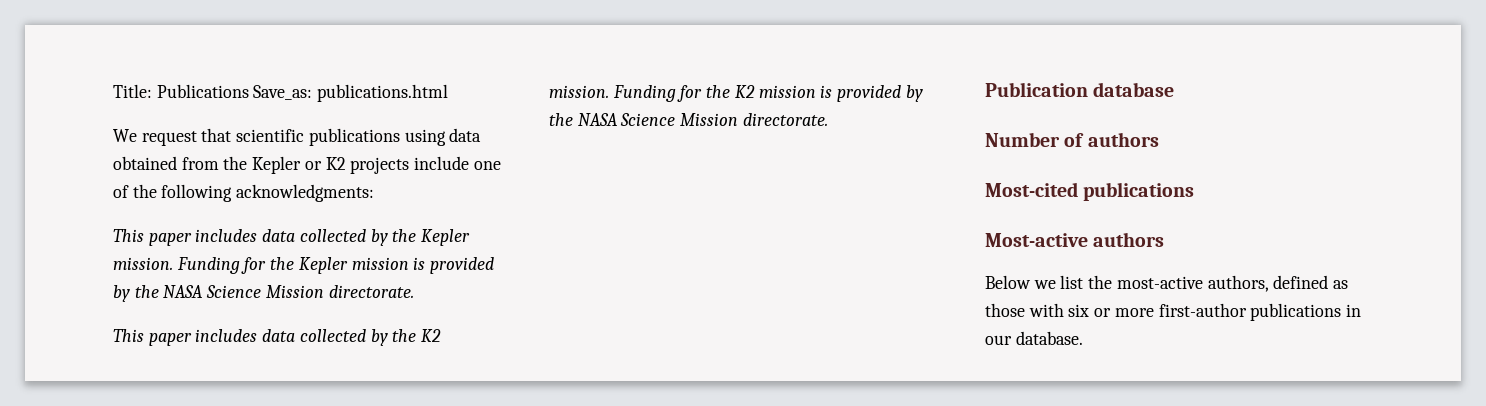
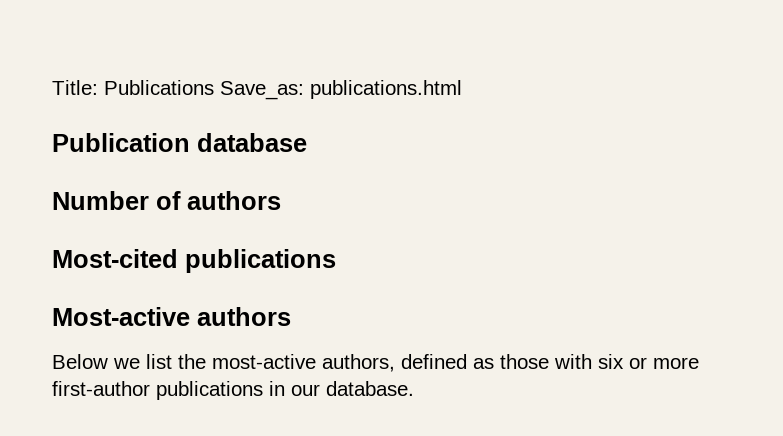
- We request that scientific publications using data obtained from the Kepler or K2 projects include one of the following acknowledgments:
- This paper includes data collected by the Kepler mission. Funding for the Kepler mission is provided by the NASA Science Mission directorate.
- This paper includes data collected by the K2 mission. Funding for the K2 mission is provided by the NASA Science Mission directorate.

